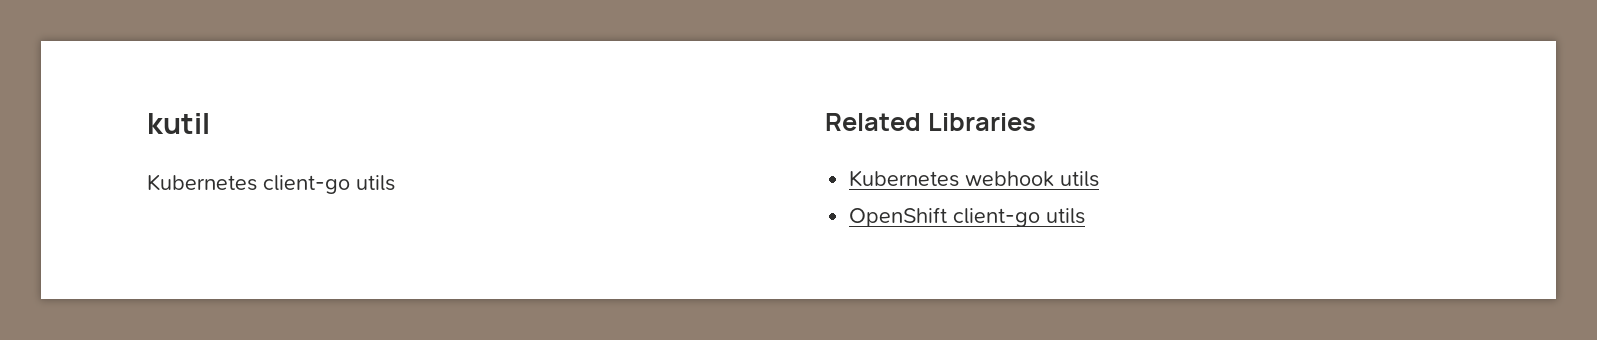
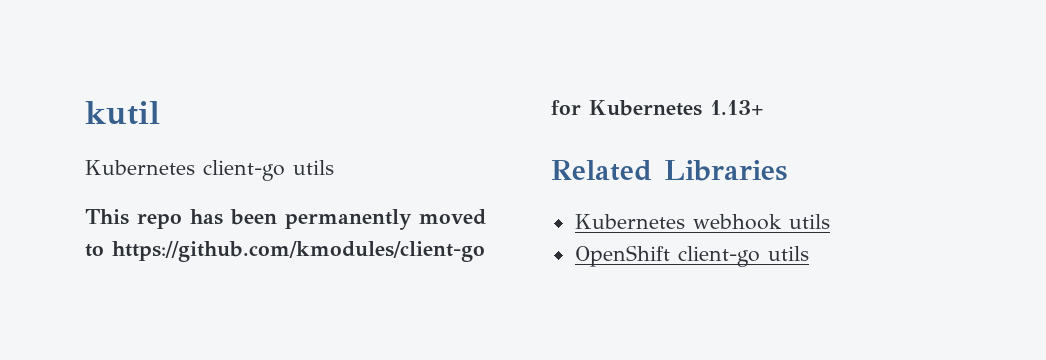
+ This repo has been permanently moved to https://github.com/kmodules/client-go for Kubernetes 1.13+

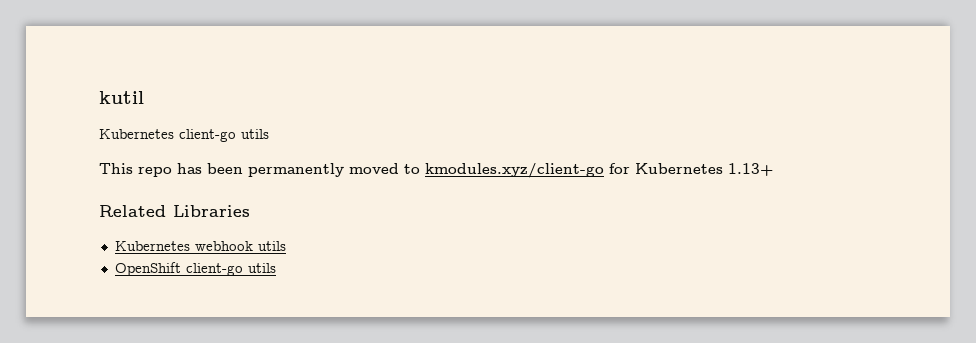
- This repo has been permanently moved to https://github.com/kmodules/client-go for Kubernetes 1.13+
+ This repo has been permanently moved to kmodules.xyz/client-go for Kubernetes 1.13+

